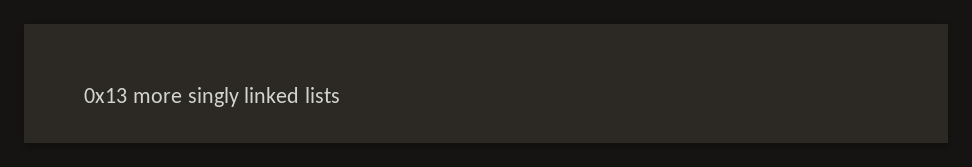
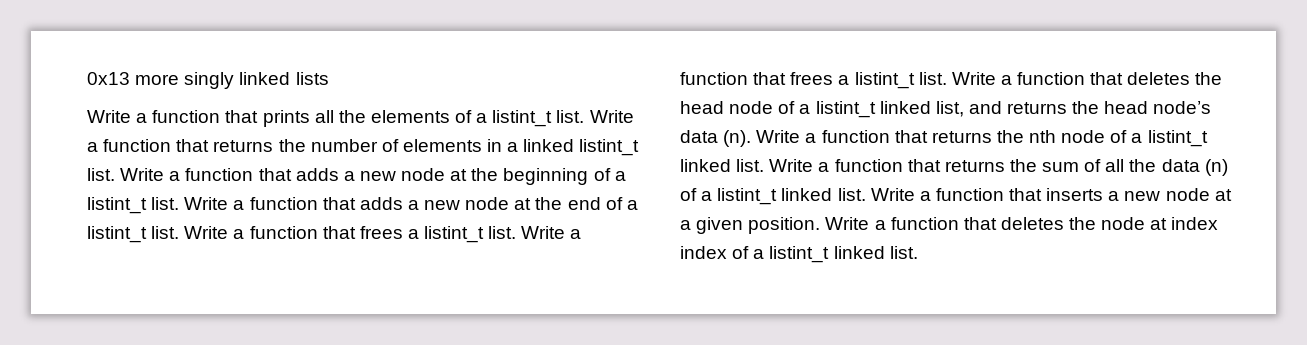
+ Write a function that prints all the elements of a listint_t list. Write a function that returns the number of elements in a linked listint_t list. Write a function that adds a new node at the beginning of a listint_t list. Write a function that adds a new node at the end of a listint_t list. Write a function that frees a listint_t list. Write a function that frees a listint_t list. Write a function that deletes the head node of a listint_t linked list, and returns the head node’s data (n). Write a function that returns the nth node of a listint_t linked list. Write a function that returns the sum of all the data (n) of a listint_t linked list. Write a function that inserts a new node at a given position. Write a function that deletes the node at index index of a listint_t linked list.

